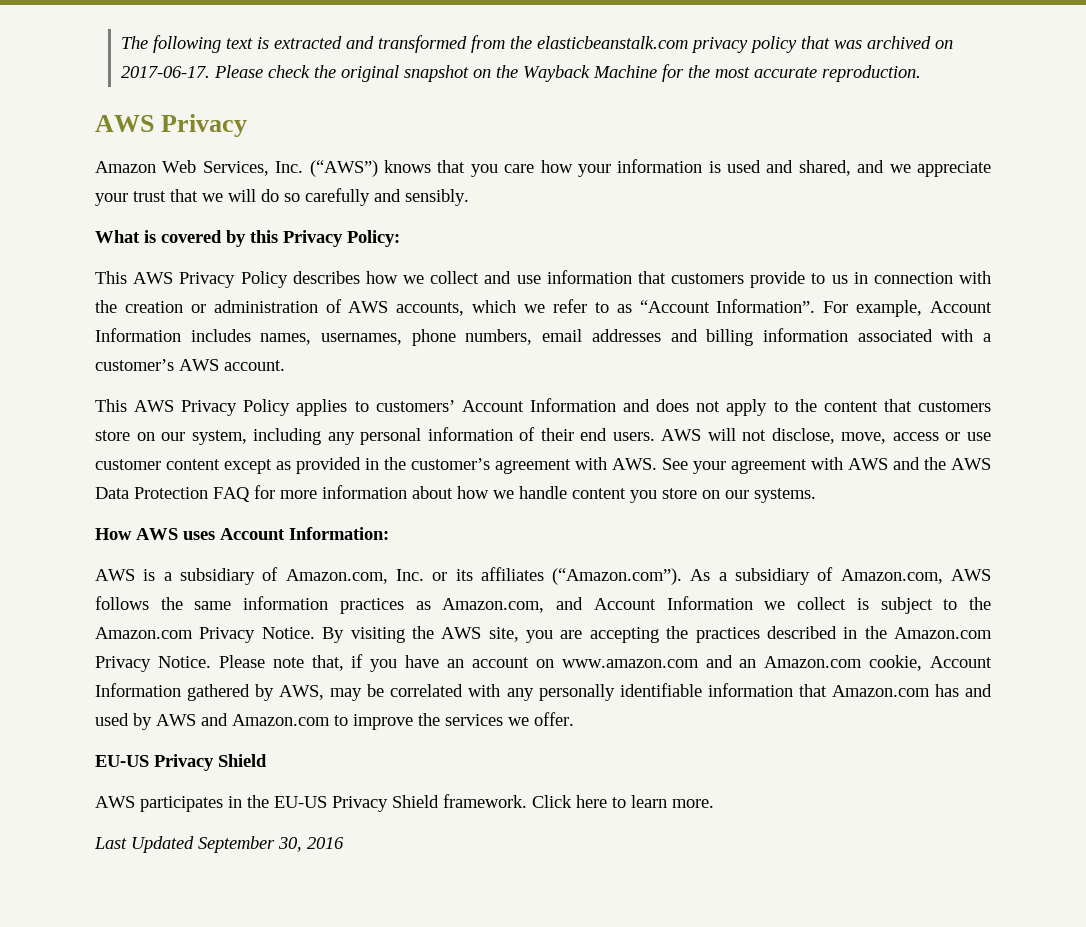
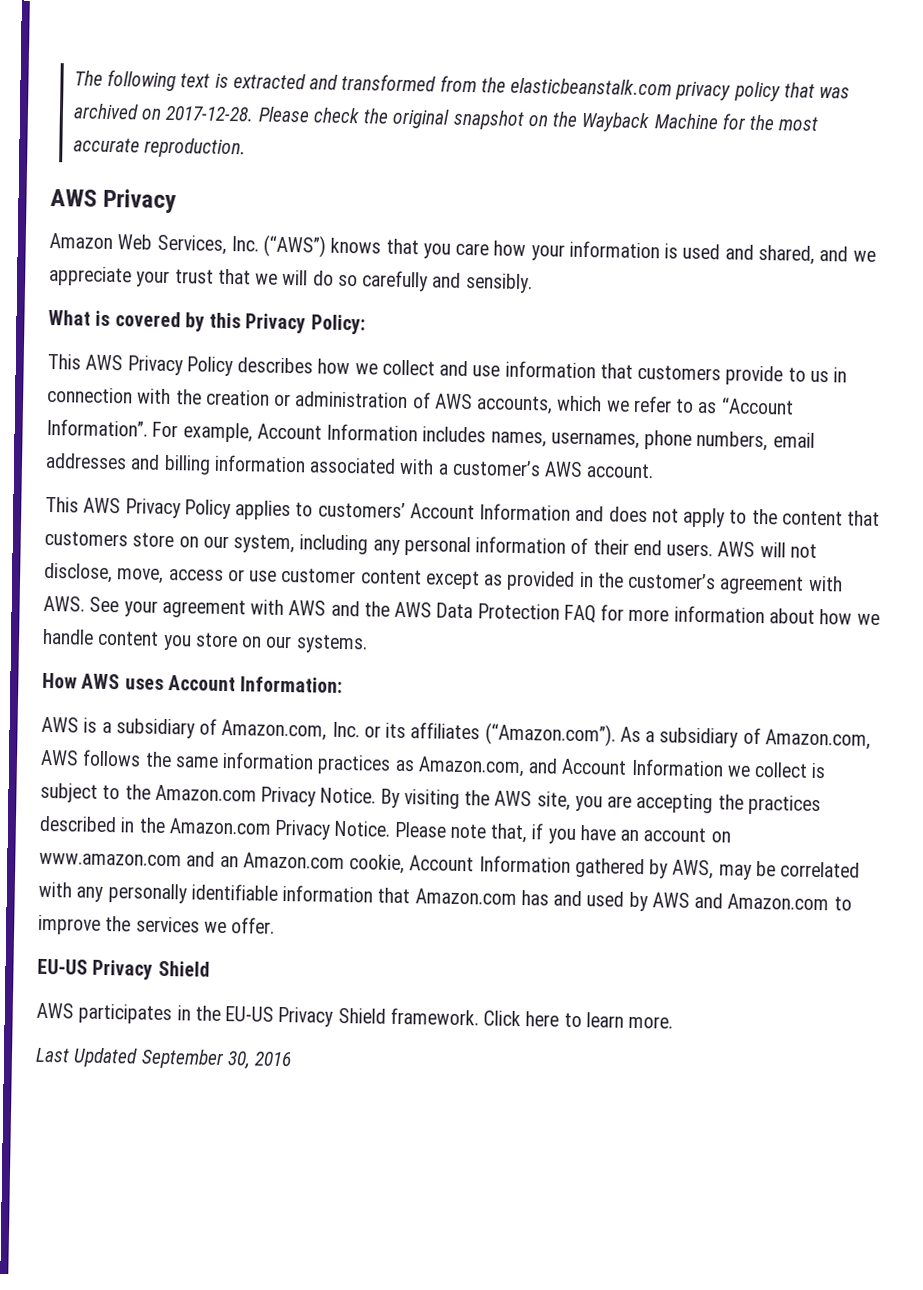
- The following text is extracted and transformed from the elasticbeanstalk.com privacy policy that was archived on 2017-06-17.
+ The following text is extracted and transformed from the elasticbeanstalk.com privacy policy that was archived on 2017-12-28.

